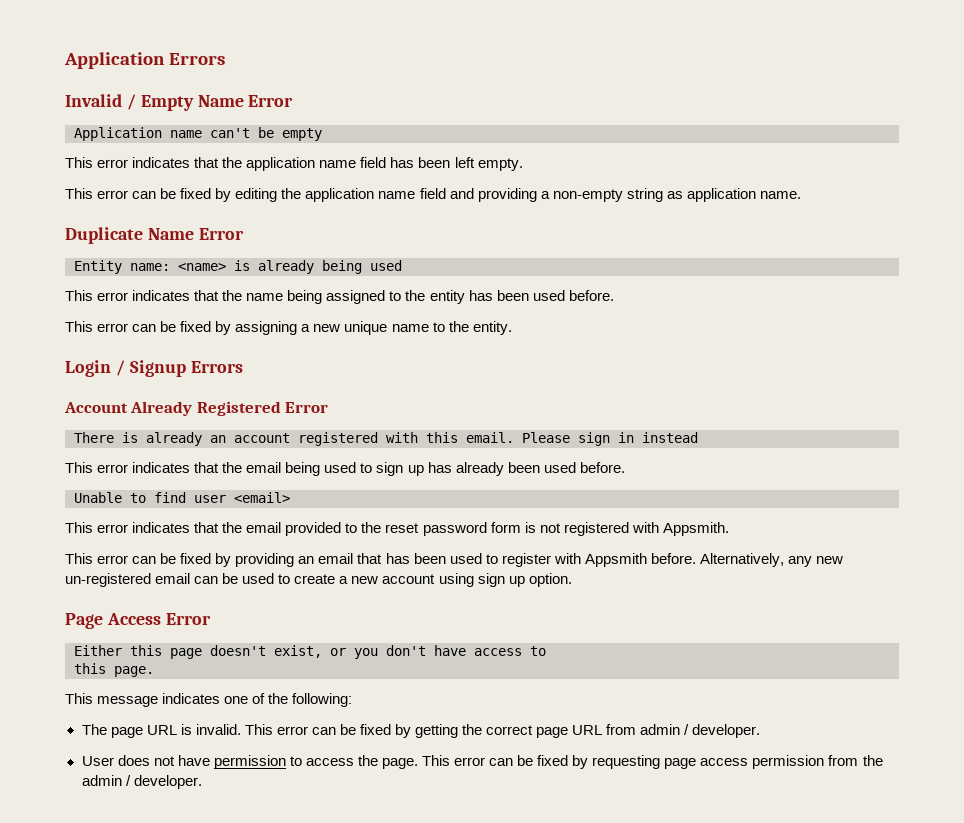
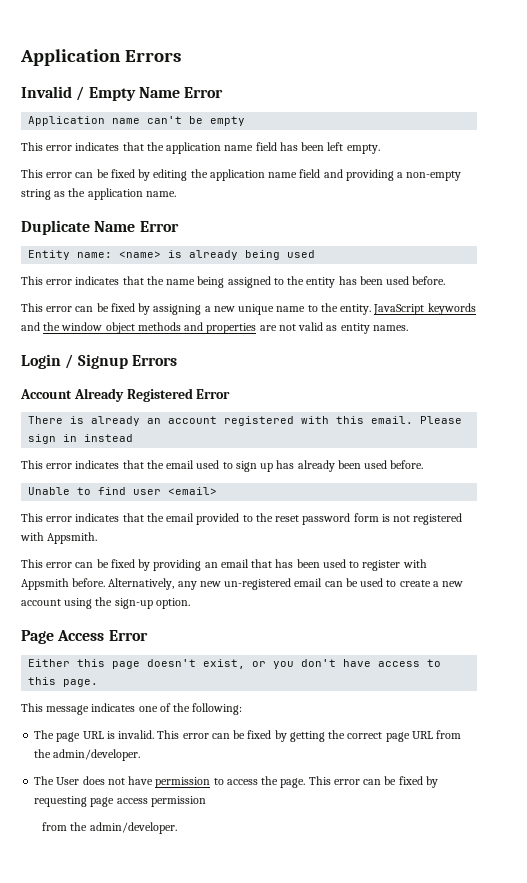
- This error can be fixed by editing the application name field and providing a non-empty string as application name.
+ This error can be fixed by editing the application name field and providing a non-empty string as the application name.
+ JavaScript keywords and the window object methods and properties are not valid as entity names.
- This error indicates that the email being used to sign up has already been used before.
+ This error indicates that the email used to sign up has already been used before.
- Alternatively, any new un-registered email can be used to create a new account using sign up option.
+ Alternatively, any new un-registered email can be used to create a new account using the sign-up option.
- This error can be fixed by getting the correct page URL from admin / developer.
- User does not have permission to access the page.
+ This error can be fixed by getting the correct page URL from the admin/developer.
+ The User does not have permission to access the page.
- This error can be fixed by requesting page access permission from the admin / developer.
+ This error can be fixed by requesting page access permission
+ from the admin/developer.

